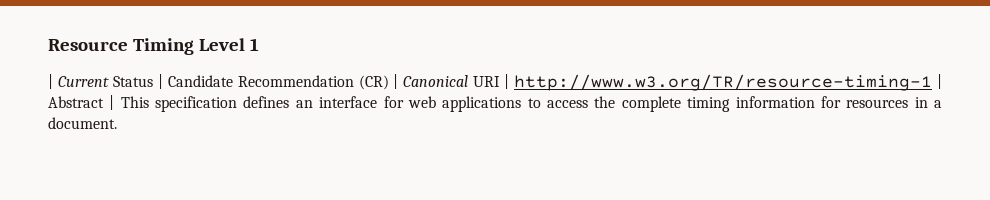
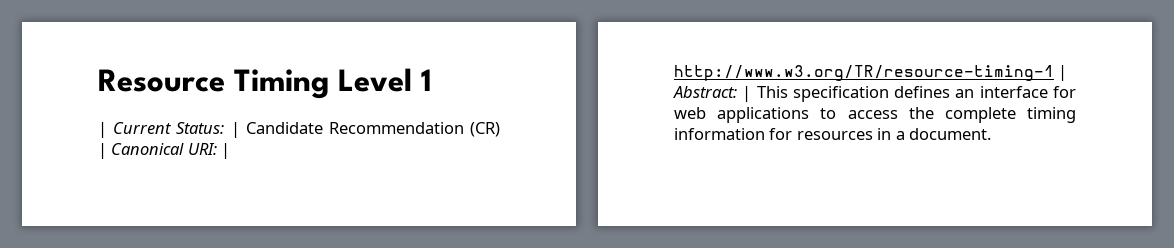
- | Current Status | Candidate Recommendation (CR) | Canonical URI | http://www.w3.org/TR/resource-timing-1 | Abstract | This specification defines an interface for web applications to access the complete timing information for resources in a document.
+ | Current Status: | Candidate Recommendation (CR) | Canonical URI: | http://www.w3.org/TR/resource-timing-1 | Abstract: | This specification defines an interface for web applications to access the complete timing information for resources in a document.

